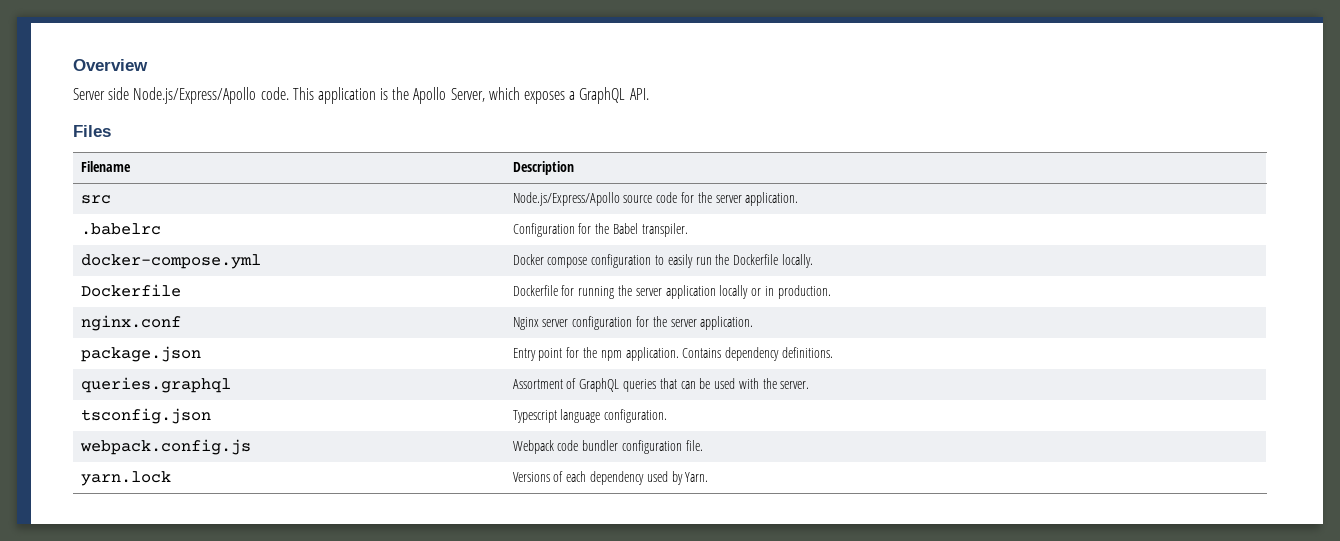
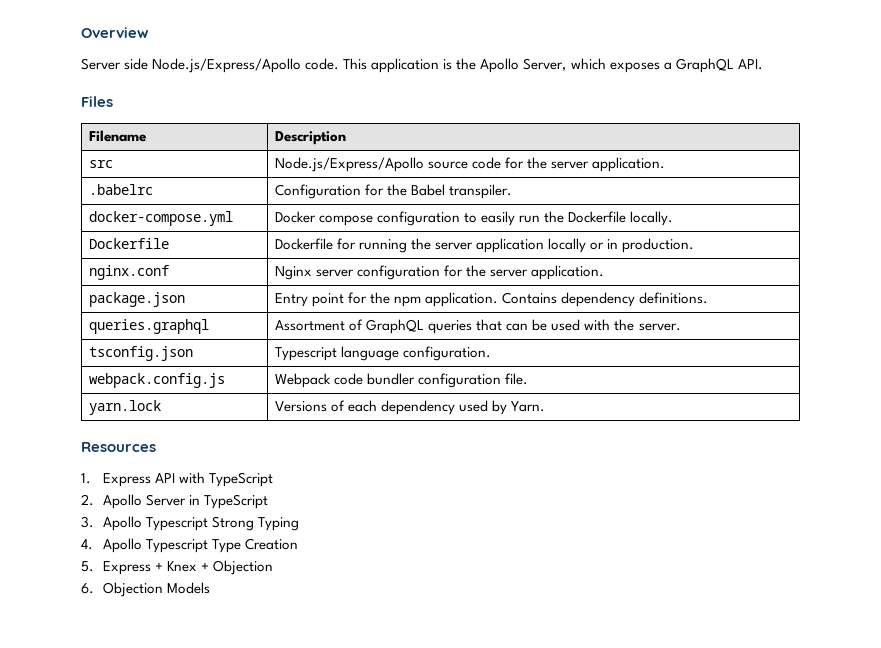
+ Resources
+ 1. Express API with TypeScript
+ 2. Apollo Server in TypeScript
+ 3. Apollo Typescript Strong Typing
+ 4. Apollo Typescript Type Creation
+ 5. Express + Knex + Objection
+ 6. Objection Models

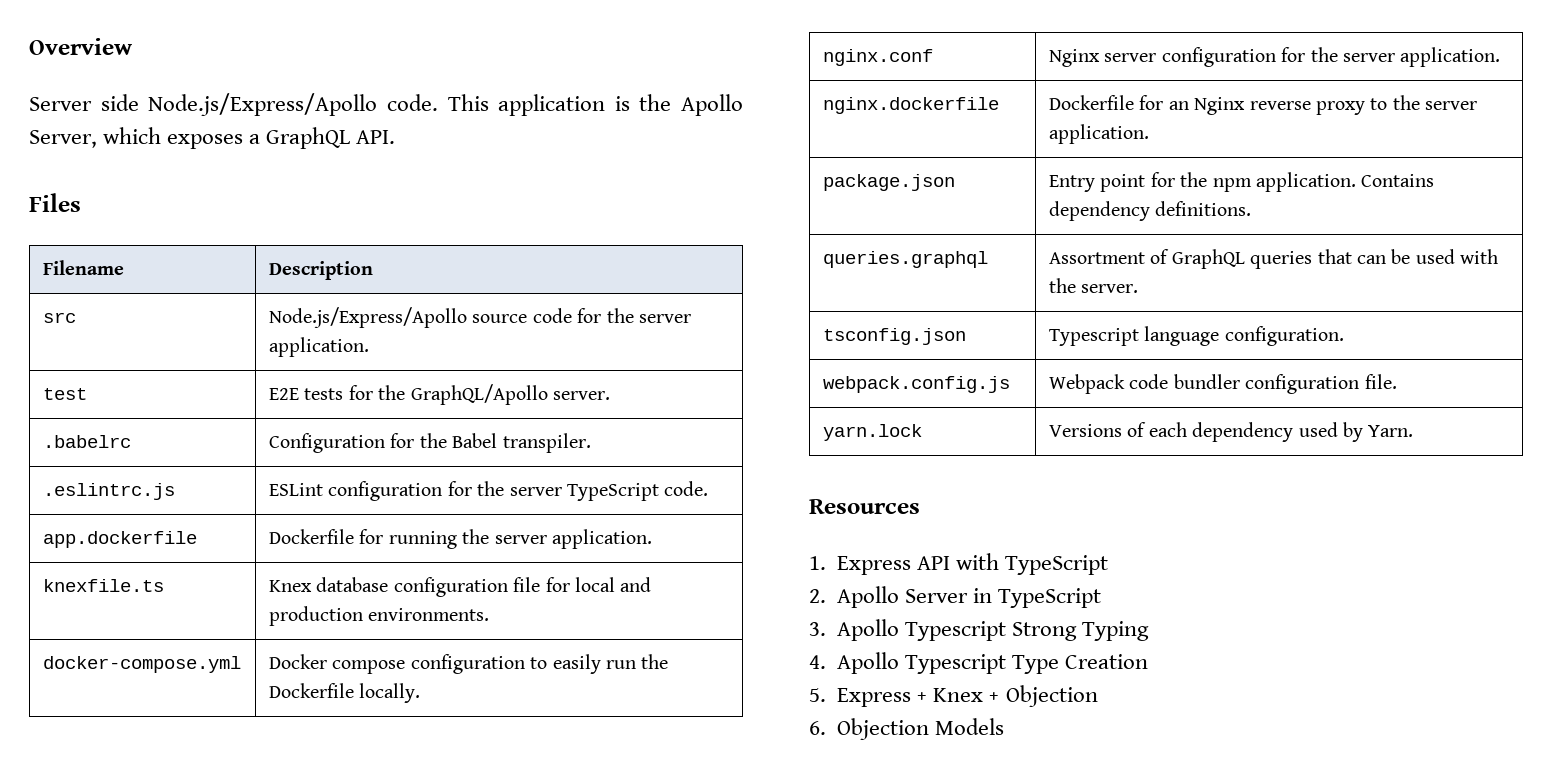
+ test | E2E tests for the GraphQL/Apollo server.
+ .eslintrc.js | ESLint configuration for the server TypeScript code.
+ app.dockerfile | Dockerfile for running the server application.
+ knexfile.ts | Knex database configuration file for local and production environments.
- Dockerfile | Dockerfile for running the server application locally or in production.
+ nginx.dockerfile | Dockerfile for an Nginx reverse proxy to the server application.

